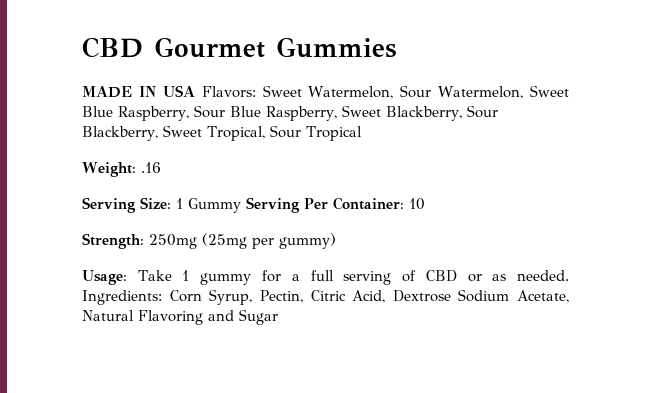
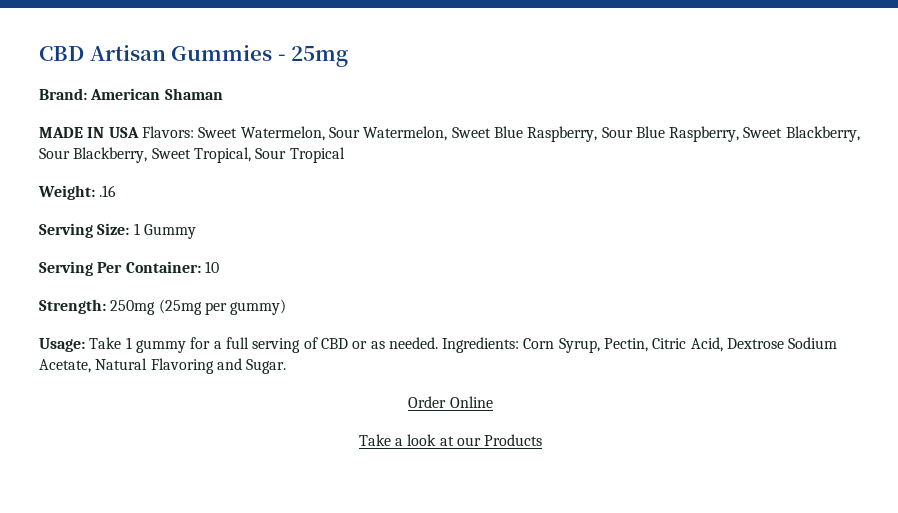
- CBD Gourmet Gummies
+ CBD Artisan Gummies - 25mg
+ Brand: American Shaman
- Serving Size: 1 Gummy Serving Per Container: 10
+ Serving Size: 1 Gummy
+ Serving Per Container: 10
- Ingredients: Corn Syrup, Pectin, Citric Acid, Dextrose Sodium Acetate, Natural Flavoring and Sugar
+ Ingredients: Corn Syrup, Pectin, Citric Acid, Dextrose Sodium Acetate, Natural Flavoring and Sugar.
+ Order Online
+ Take a look at our Products

